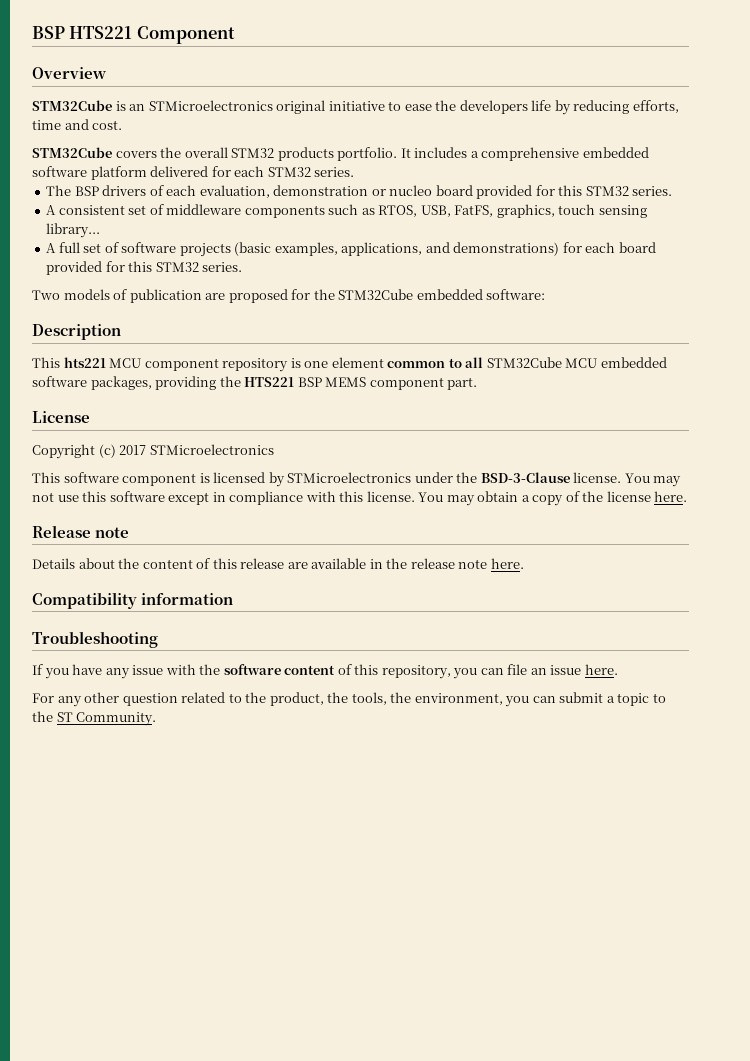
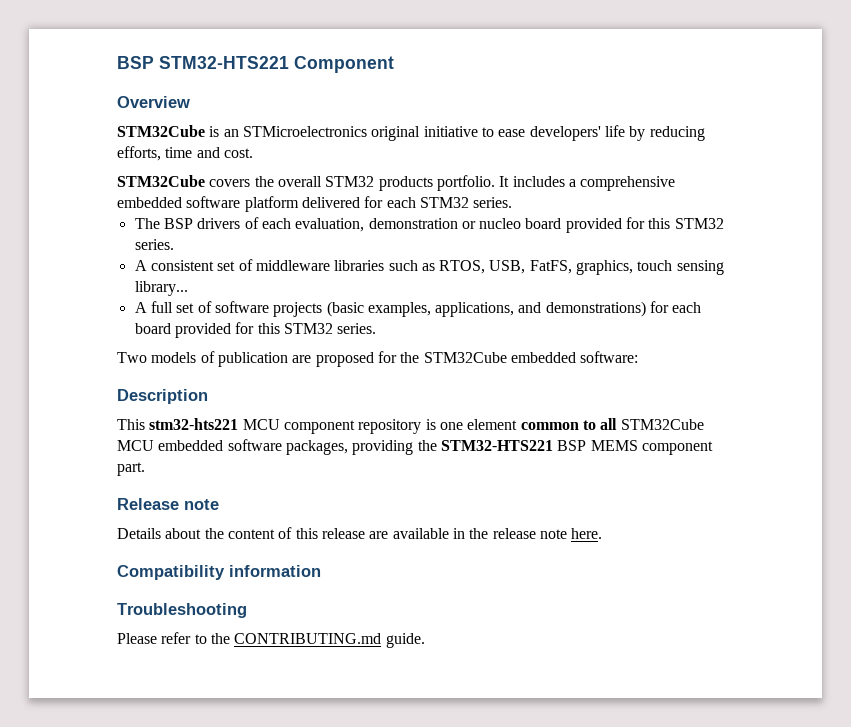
- BSP HTS221 Component
+ BSP STM32-HTS221 Component
- STM32Cube is an STMicroelectronics original initiative to ease the developers life by reducing efforts, time and cost.
+ STM32Cube is an STMicroelectronics original initiative to ease developers' life by reducing efforts, time and cost.
- A consistent set of middleware components such as RTOS, USB, FatFS, graphics, touch sensing library...
+ A consistent set of middleware libraries such as RTOS, USB, FatFS, graphics, touch sensing library...
- This hts221 MCU component repository is one element common to all STM32Cube MCU embedded software packages, providing the HTS221 BSP MEMS component part.
+ This stm32-hts221 MCU component repository is one element common to all STM32Cube MCU embedded software packages, providing the STM32-HTS221 BSP MEMS component part.
- License
- Copyright (c) 2017 STMicroelectronics
- This software component is licensed by STMicroelectronics under the BSD-3-Clause license. You may not use this software except in compliance with this license. You may obtain a copy of the license here.
- If you have any issue with the software content of this repository, you can file an issue here.
- For any other question related to the product, the tools, the environment, you can submit a topic to the ST Community.
+ Please refer to the CONTRIBUTING.md guide.

